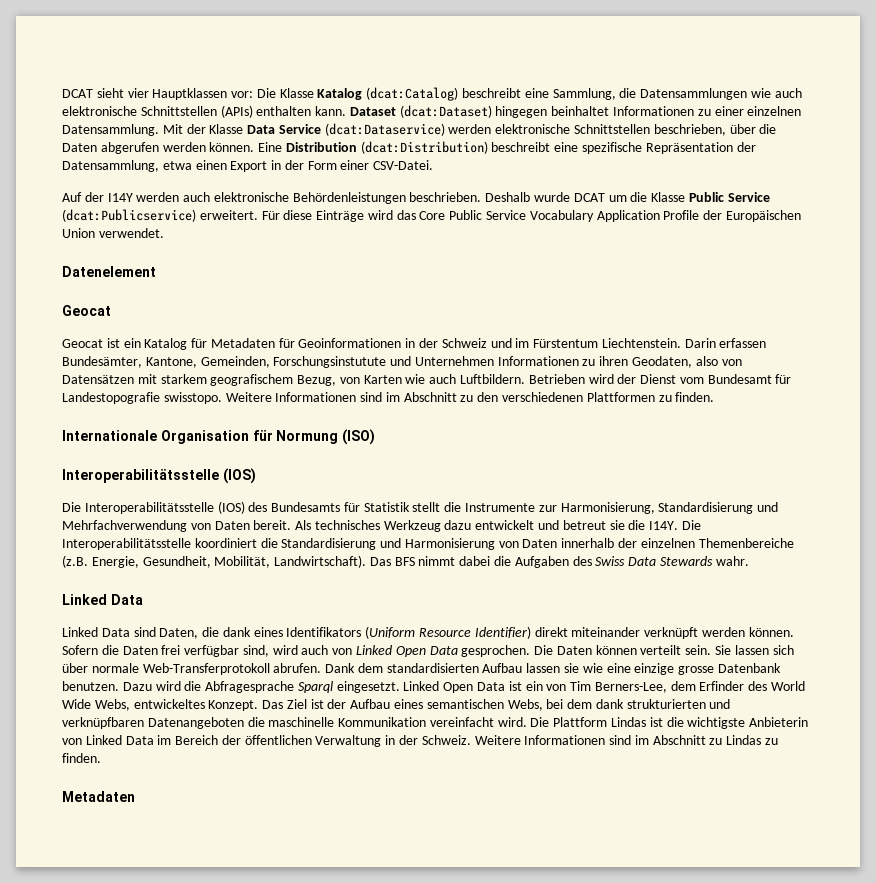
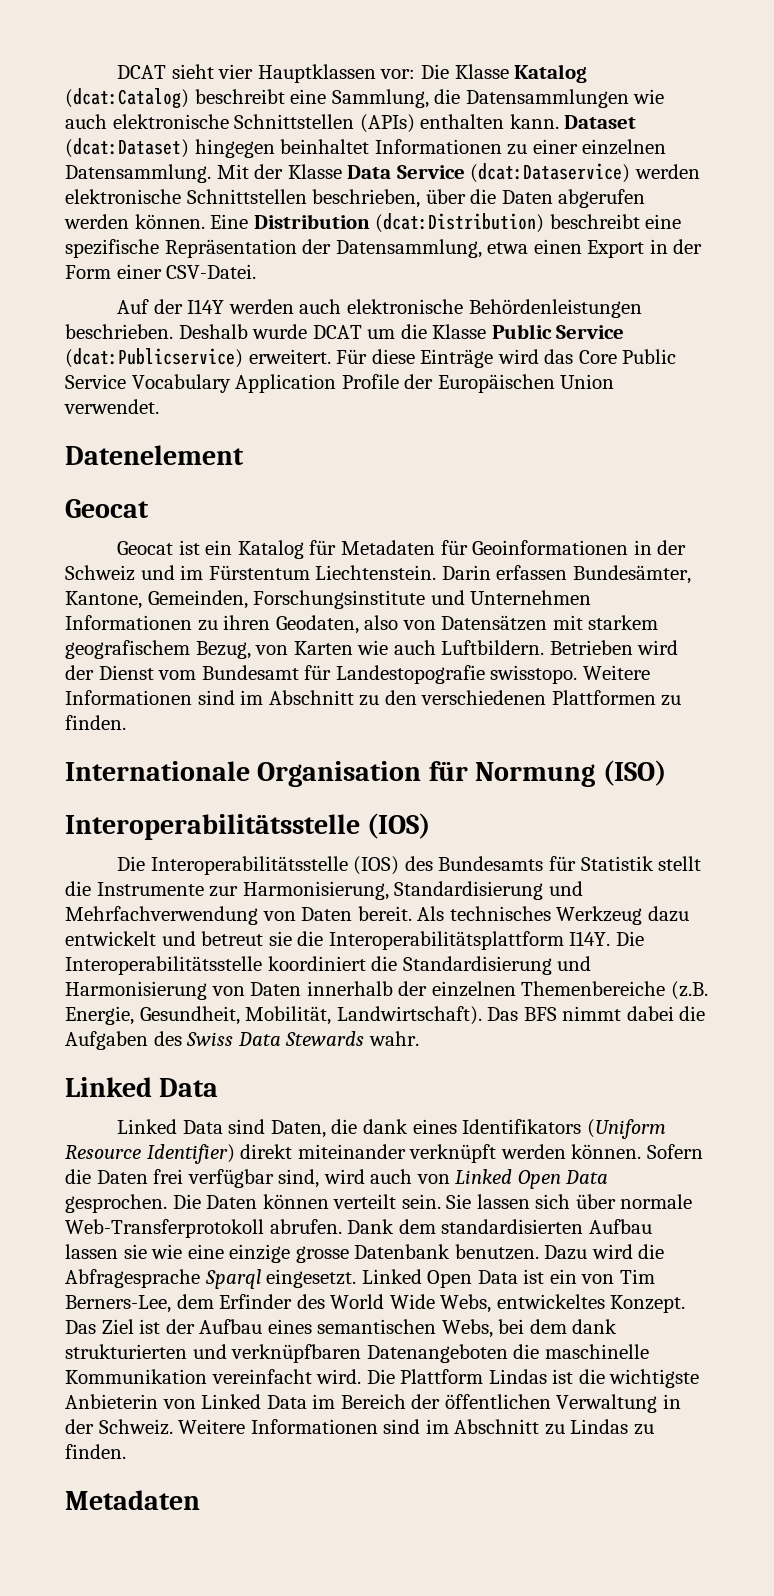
- Darin erfassen Bundesämter, Kantone, Gemeinden, Forschungsinstutute und Unternehmen Informationen zu ihren Geodaten, also von Datensätzen mit starkem geografischem Bezug, von Karten wie auch Luftbildern.
+ Darin erfassen Bundesämter, Kantone, Gemeinden, Forschungsinstitute und Unternehmen Informationen zu ihren Geodaten, also von Datensätzen mit starkem geografischem Bezug, von Karten wie auch Luftbildern.
- Als technisches Werkzeug dazu entwickelt und betreut sie die I14Y.
+ Als technisches Werkzeug dazu entwickelt und betreut sie die Interoperabilitätsplattform I14Y.

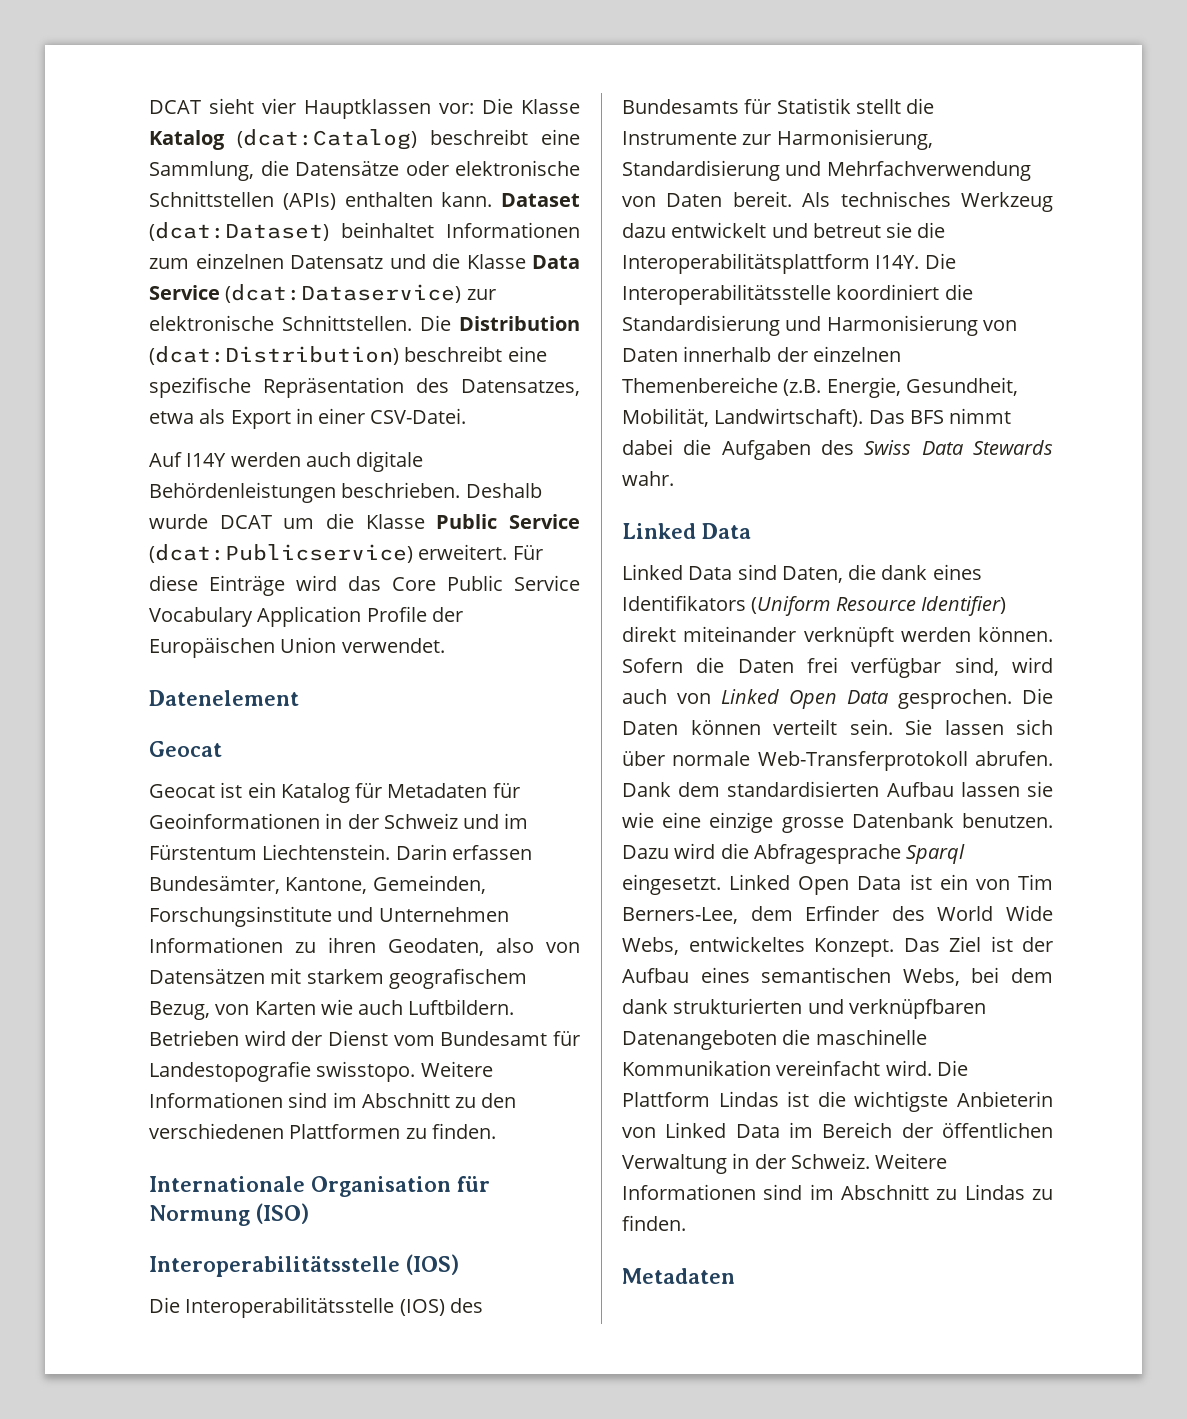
- DCAT sieht vier Hauptklassen vor: Die Klasse Katalog (dcat:Catalog) beschreibt eine Sammlung, die Datensammlungen wie auch elektronische Schnittstellen (APIs) enthalten kann.
+ DCAT sieht vier Hauptklassen vor: Die Klasse Katalog (dcat:Catalog) beschreibt eine Sammlung, die Datensätze oder elektronische Schnittstellen (APIs) enthalten kann.
- Dataset (dcat:Dataset) hingegen beinhaltet Informationen zu einer einzelnen Datensammlung. Mit der Klasse Data Service (dcat:Dataservice) werden elektronische Schnittstellen beschrieben, über die Daten abgerufen werden können. Eine Distribution (dcat:Distribution) beschreibt eine spezifische Repräsentation der Datensammlung, etwa einen Export in der Form einer CSV-Datei.
+ Dataset (dcat:Dataset) beinhaltet Informationen zum einzelnen Datensatz und die Klasse Data Service (dcat:Dataservice) zur elektronische Schnittstellen. Die Distribution (dcat:Distribution) beschreibt eine spezifische Repräsentation des Datensatzes, etwa als Export in einer CSV-Datei.
- Auf der I14Y werden auch elektronische Behördenleistungen beschrieben.
+ Auf I14Y werden auch digitale Behördenleistungen beschrieben.

